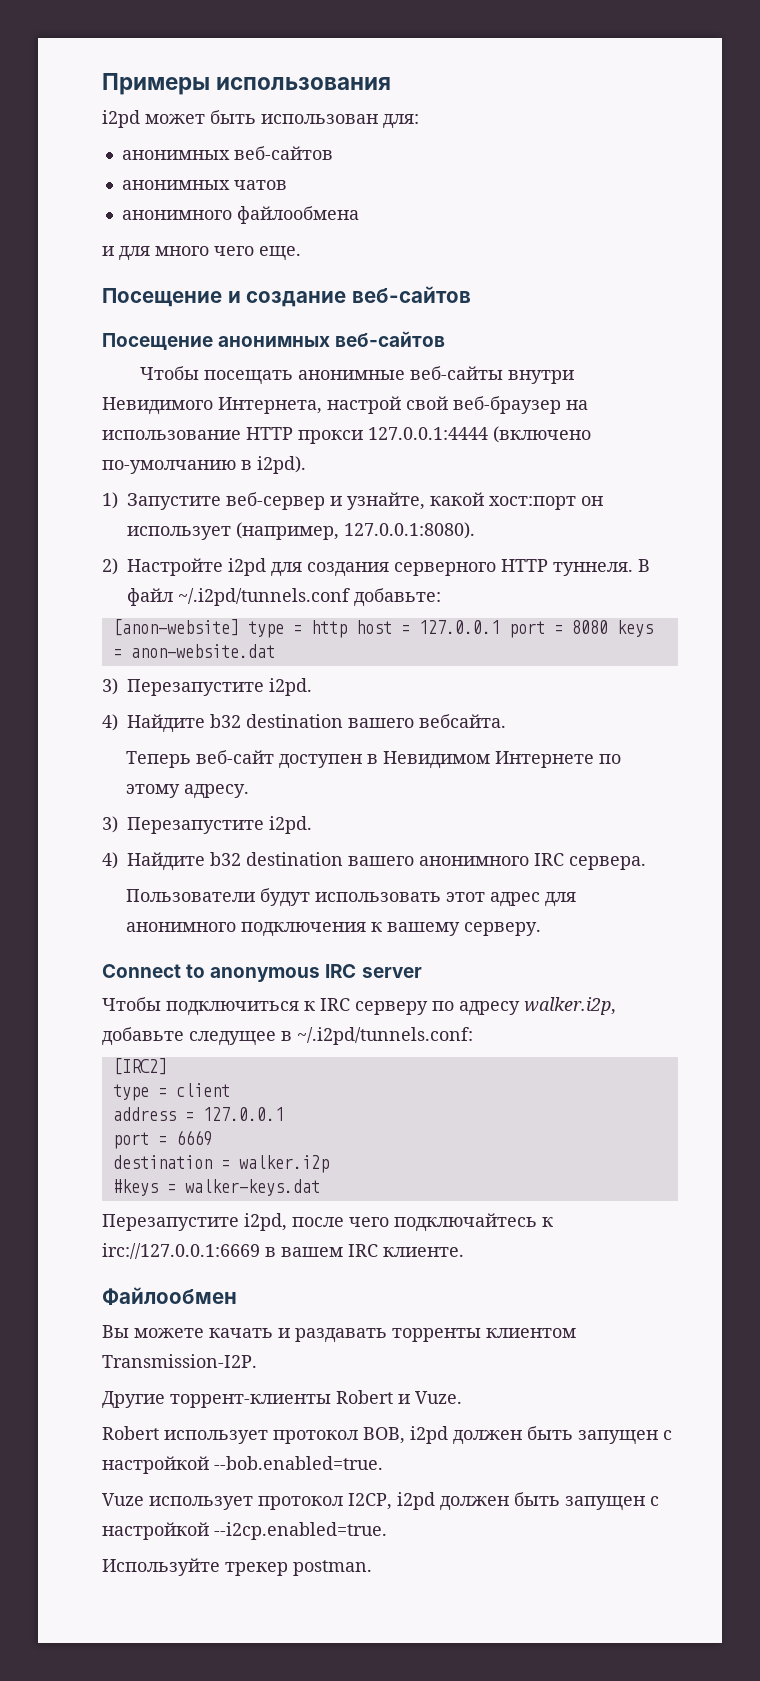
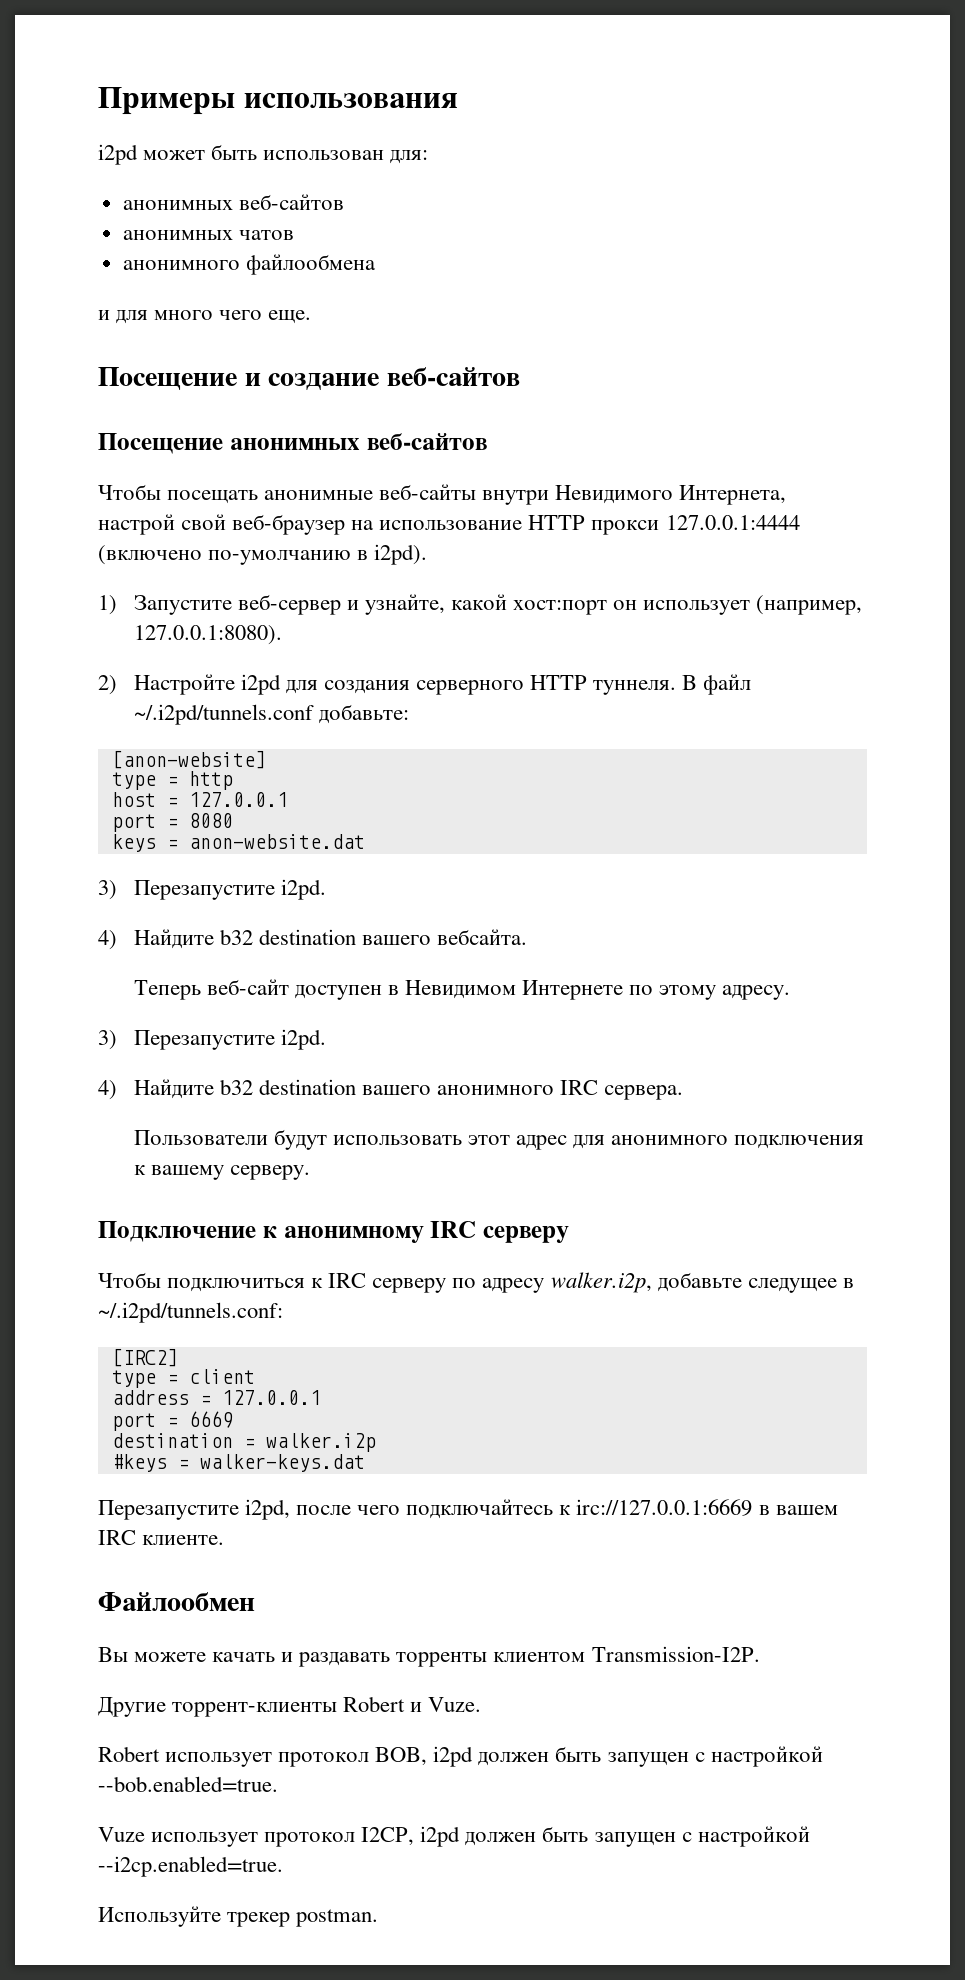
- [anon-website] type = http host = 127.0.0.1 port = 8080 keys = anon-website.dat
+ [anon-website]
+ type = http
+ host = 127.0.0.1
+ port = 8080
+ keys = anon-website.dat
- Connect to anonymous IRC server
+ Подключение к анонимному IRC серверу

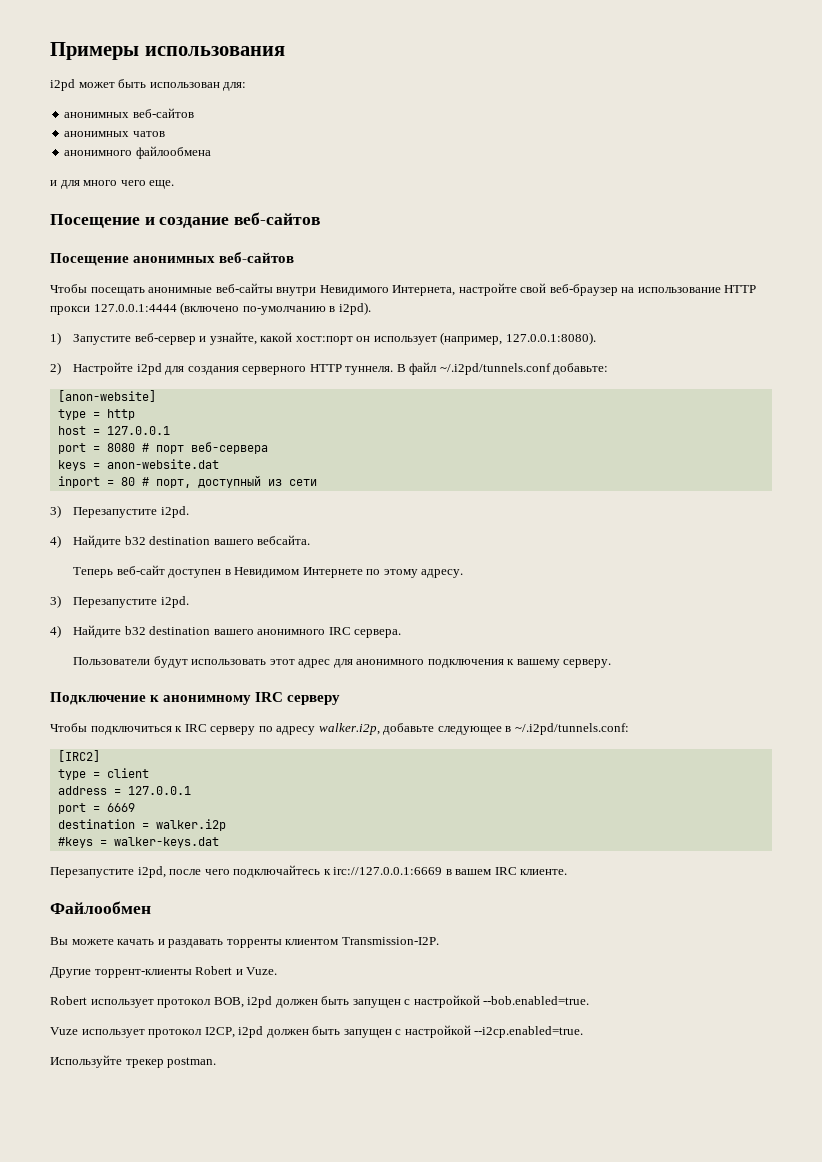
- Чтобы посещать анонимные веб-сайты внутри Невидимого Интернета, настрой свой веб-браузер на использование HTTP прокси 127.0.0.1:4444 (включено по-умолчанию в i2pd).
+ Чтобы посещать анонимные веб-сайты внутри Невидимого Интернета, настройте свой веб-браузер на использование HTTP прокси 127.0.0.1:4444 (включено по-умолчанию в i2pd).
- port = 8080
+ port = 8080 # порт веб-сервера
+ inport = 80 # порт, доступный из сети
- Чтобы подключиться к IRC серверу по адресу walker.i2p, добавьте следущее в ~/.i2pd/tunnels.conf:
+ Чтобы подключиться к IRC серверу по адресу walker.i2p, добавьте следующее в ~/.i2pd/tunnels.conf:

